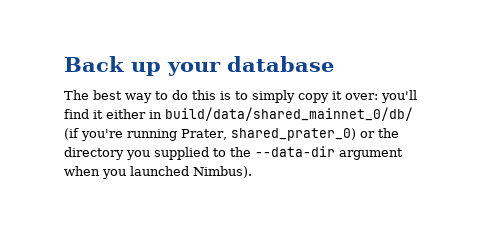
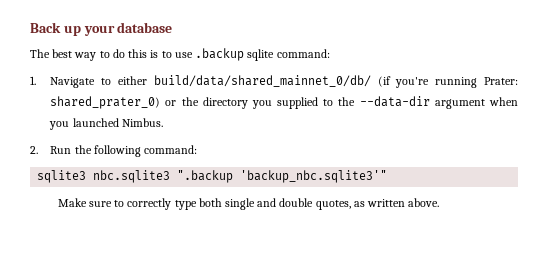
- The best way to do this is to simply copy it over: you'll find it either in build/data/shared_mainnet_0/db/ (if you're running Prater, shared_prater_0) or the directory you supplied to the --data-dir argument when you launched Nimbus).
+ The best way to do this is to use .backup sqlite command:
+ 1. Navigate to either build/data/shared_mainnet_0/db/ (if you're running Prater: shared_prater_0) or the directory you supplied to the --data-dir argument when you launched Nimbus.
+ 2. Run the following command:
+ sqlite3 nbc.sqlite3 ".backup 'backup_nbc.sqlite3'"
+ Make sure to correctly type both single and double quotes, as written above.

